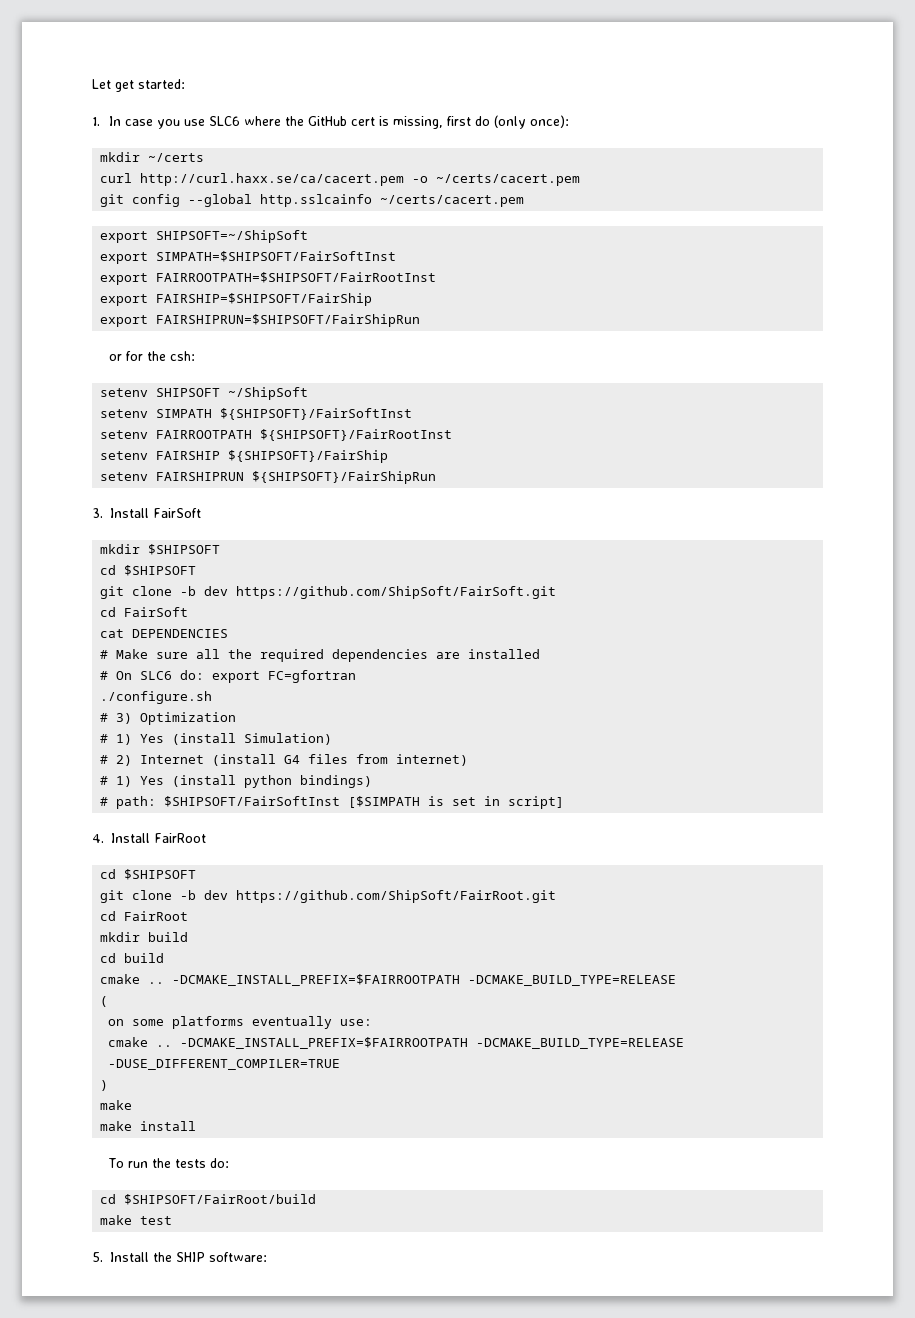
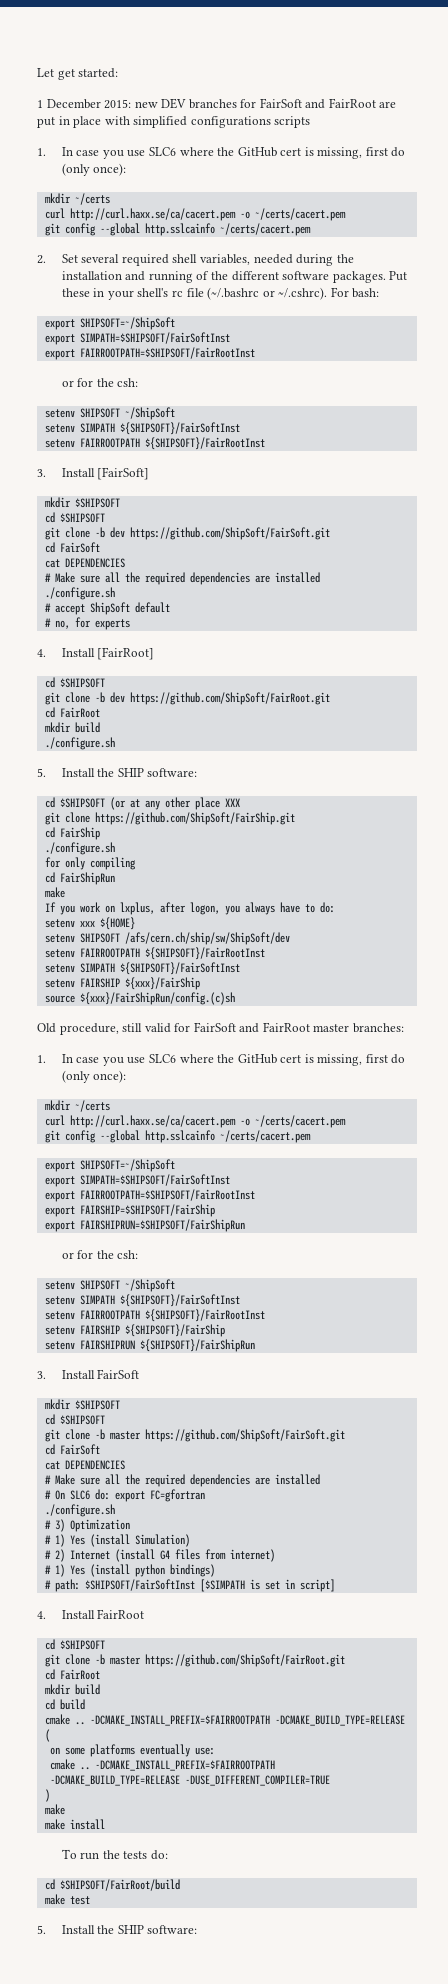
+ 1 December 2015: new DEV branches for FairSoft and FairRoot are put in place with simplified configurations scripts
+ 1. In case you use SLC6 where the GitHub cert is missing, first do (only once):
+ mkdir ~/certs
+ curl http://curl.haxx.se/ca/cacert.pem -o ~/certs/cacert.pem
+ git config --global http.sslcainfo ~/certs/cacert.pem
+ 2. Set several required shell variables, needed during the installation and running of the different software packages. Put these in your shell's rc file (~/.bashrc or ~/.cshrc). For bash:
+ export SHIPSOFT=~/ShipSoft
+ export SIMPATH=$SHIPSOFT/FairSoftInst
+ export FAIRROOTPATH=$SHIPSOFT/FairRootInst
+ or for the csh:
+ setenv SHIPSOFT ~/ShipSoft
+ setenv SIMPATH ${SHIPSOFT}/FairSoftInst
+ setenv FAIRROOTPATH ${SHIPSOFT}/FairRootInst
+ 3. Install [FairSoft]
+ mkdir $SHIPSOFT
+ cd $SHIPSOFT
+ git clone -b dev https://github.com/ShipSoft/FairSoft.git
+ cd FairSoft
+ cat DEPENDENCIES
+ # Make sure all the required dependencies are installed
+ ./configure.sh
+ # accept ShipSoft default
+ # no, for experts
+ 4. Install [FairRoot]
+ cd $SHIPSOFT
+ git clone -b dev https://github.com/ShipSoft/FairRoot.git
+ cd FairRoot
+ mkdir build
+ ./configure.sh
+ 5. Install the SHIP software:
+ cd $SHIPSOFT (or at any other place XXX
+ git clone https://github.com/ShipSoft/FairShip.git
+ cd FairShip
+ ./configure.sh
+ for only compiling
+ cd FairShipRun
+ make
+ If you work on lxplus, after logon, you always have to do:
+ setenv xxx ${HOME}
+ setenv SHIPSOFT /afs/cern.ch/ship/sw/ShipSoft/dev
+ setenv FAIRROOTPATH ${SHIPSOFT}/FairRootInst
+ setenv SIMPATH ${SHIPSOFT}/FairSoftInst
+ setenv FAIRSHIP ${xxx}/FairShip
+ source ${xxx}/FairShipRun/config.(c)sh
+ Old procedure, still valid for FairSoft and FairRoot master branches:
- git clone -b dev https://github.com/ShipSoft/FairSoft.git
+ git clone -b master https://github.com/ShipSoft/FairSoft.git
- git clone -b dev https://github.com/ShipSoft/FairRoot.git
+ git clone -b master https://github.com/ShipSoft/FairRoot.git

